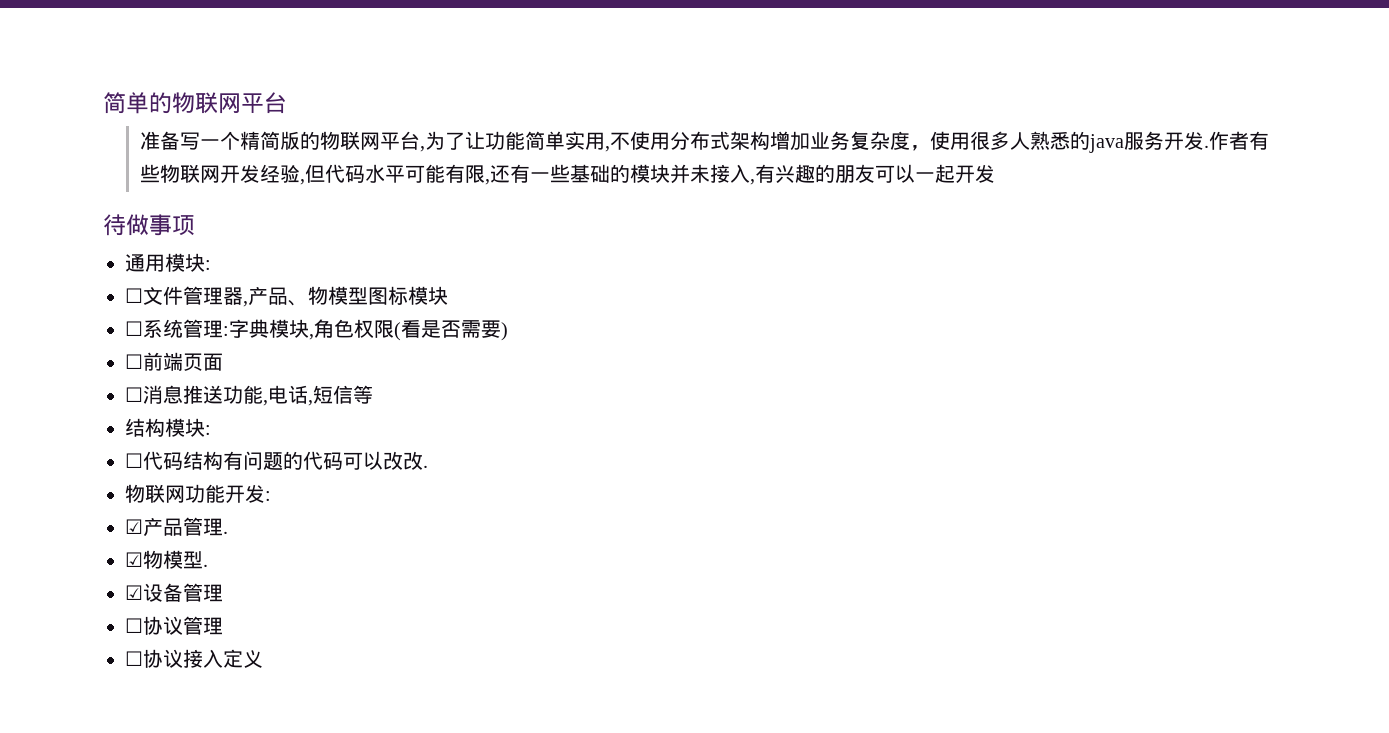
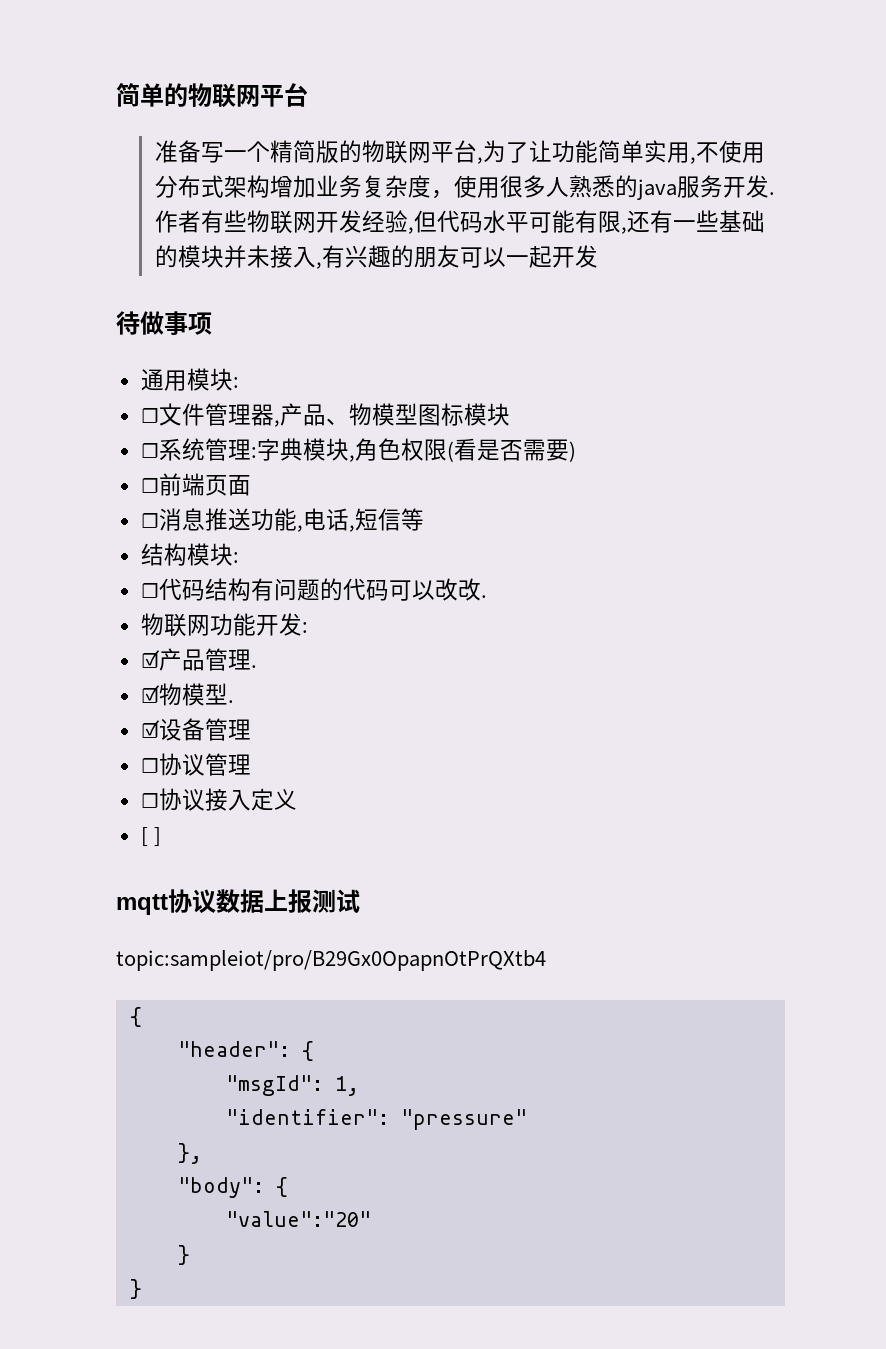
+ [ ]
+ mqtt协议数据上报测试
+ topic:sampleiot/pro/B29Gx0OpapnOtPrQXtb4
+ {
+ "header": {
+ "msgId": 1,
+ "identifier": "pressure"
+ },
+ "body": {
+ "value":"20"
+ }
+ }

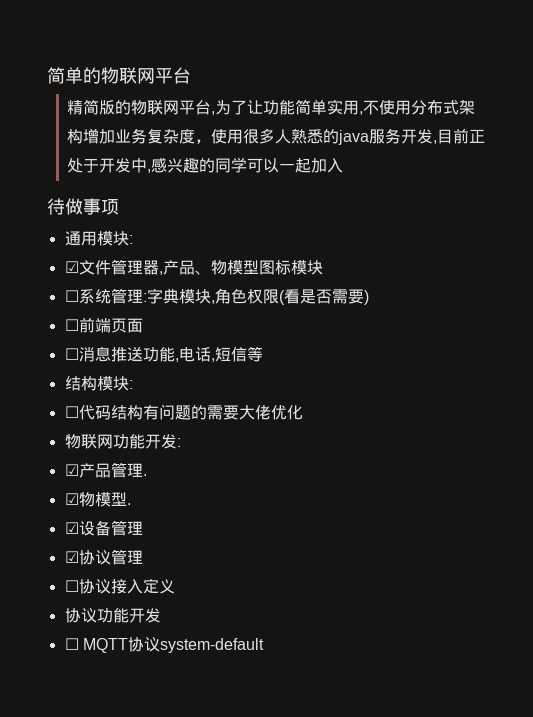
- 准备写一个精简版的物联网平台,为了让功能简单实用,不使用分布式架构增加业务复杂度，使用很多人熟悉的java服务开发.作者有些物联网开发经验,但代码水平可能有限,还有一些基础的模块并未接入,有兴趣的朋友可以一起开发
+ 精简版的物联网平台,为了让功能简单实用,不使用分布式架构增加业务复杂度，使用很多人熟悉的java服务开发,目前正处于开发中,感兴趣的同学可以一起加入
- ☐文件管理器,产品、物模型图标模块
+ ☑文件管理器,产品、物模型图标模块
- ☐代码结构有问题的代码可以改改.
+ ☐代码结构有问题的需要大佬优化
- ☐协议管理
+ ☑协议管理
- [ ]
- mqtt协议数据上报测试
- topic:sampleiot/pro/B29Gx0OpapnOtPrQXtb4
- {
- "header": {
- "msgId": 1,
- "identifier": "pressure"
- },
- "body": {
- "value":"20"
- }
- }
+ 协议功能开发
+ ☐ MQTT协议system-default

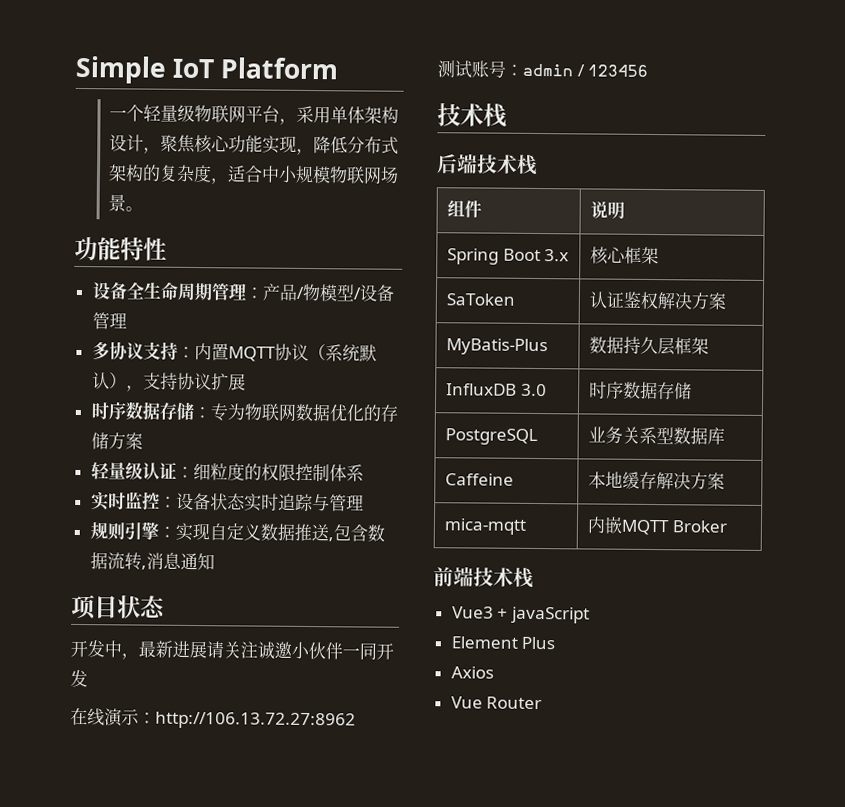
- 简单的物联网平台
- 精简版的物联网平台,为了让功能简单实用,不使用分布式架构增加业务复杂度，使用很多人熟悉的java服务开发,目前正处于开发中,感兴趣的同学可以一起加入
- 待做事项
- 通用模块:
- ☑文件管理器,产品、物模型图标模块
- ☐系统管理:字典模块,角色权限(看是否需要)
- ☐前端页面
- ☐消息推送功能,电话,短信等
- 结构模块:
- ☐代码结构有问题的需要大佬优化
- 物联网功能开发:
- ☑产品管理.
- ☑物模型.
- ☑设备管理
- ☑协议管理
- ☐协议接入定义
- 协议功能开发
- ☐ MQTT协议system-default
+ Simple IoT Platform
+ 一个轻量级物联网平台，采用单体架构设计，聚焦核心功能实现，降低分布式架构的复杂度，适合中小规模物联网场景。
+ 功能特性
+ 设备全生命周期管理：产品/物模型/设备管理
+ 多协议支持：内置MQTT协议（系统默认），支持协议扩展
+ 时序数据存储：专为物联网数据优化的存储方案
+ 轻量级认证：细粒度的权限控制体系
+ 实时监控：设备状态实时追踪与管理
+ 规则引擎：实现自定义数据推送,包含数据流转,消息通知
+ 项目状态
+ 开发中，最新进展请关注诚邀小伙伴一同开发
+ 在线演示：http://106.13.72.27:8962
+ 测试账号：admin / 123456
+ 技术栈
+ 后端技术栈
+ 组件 | 说明
+ Spring Boot 3.x | 核心框架
+ SaToken | 认证鉴权解决方案
+ MyBatis-Plus | 数据持久层框架
+ InfluxDB 3.0 | 时序数据存储
+ PostgreSQL | 业务关系型数据库
+ Caffeine | 本地缓存解决方案
+ mica-mqtt | 内嵌MQTT Broker
+ 前端技术栈
+ Vue3 + javaScript
+ Element Plus
+ Axios
+ Vue Router

